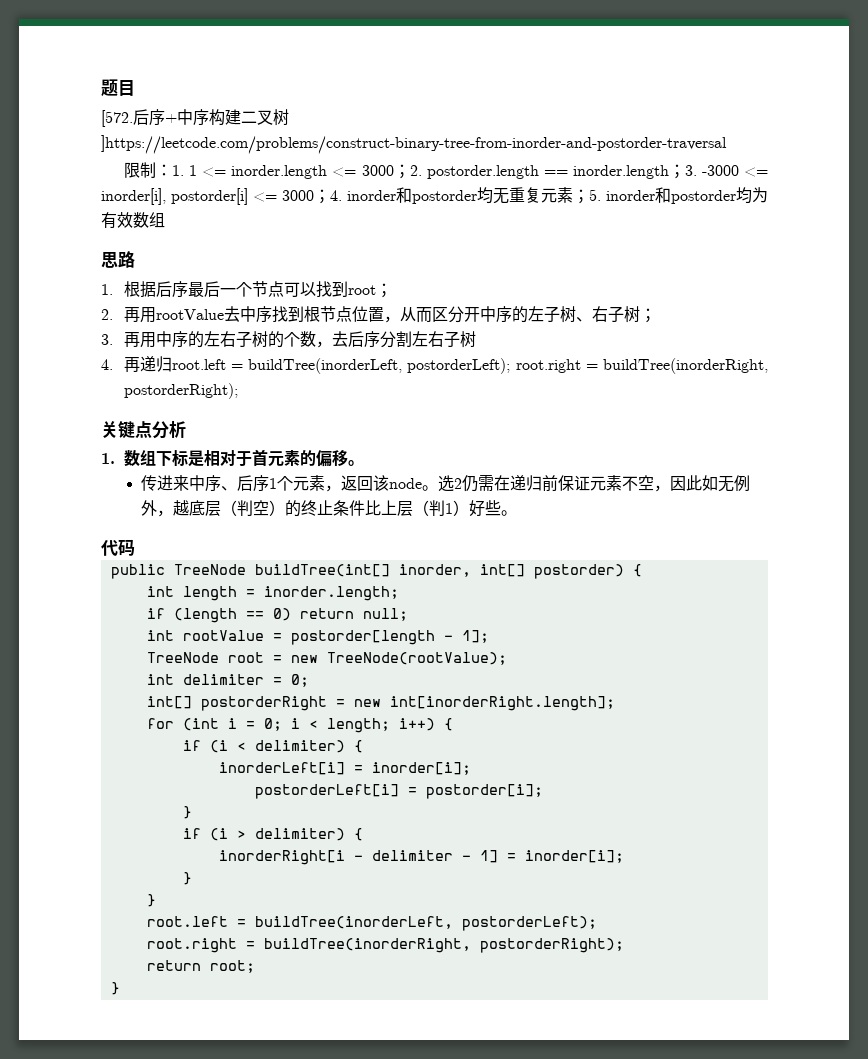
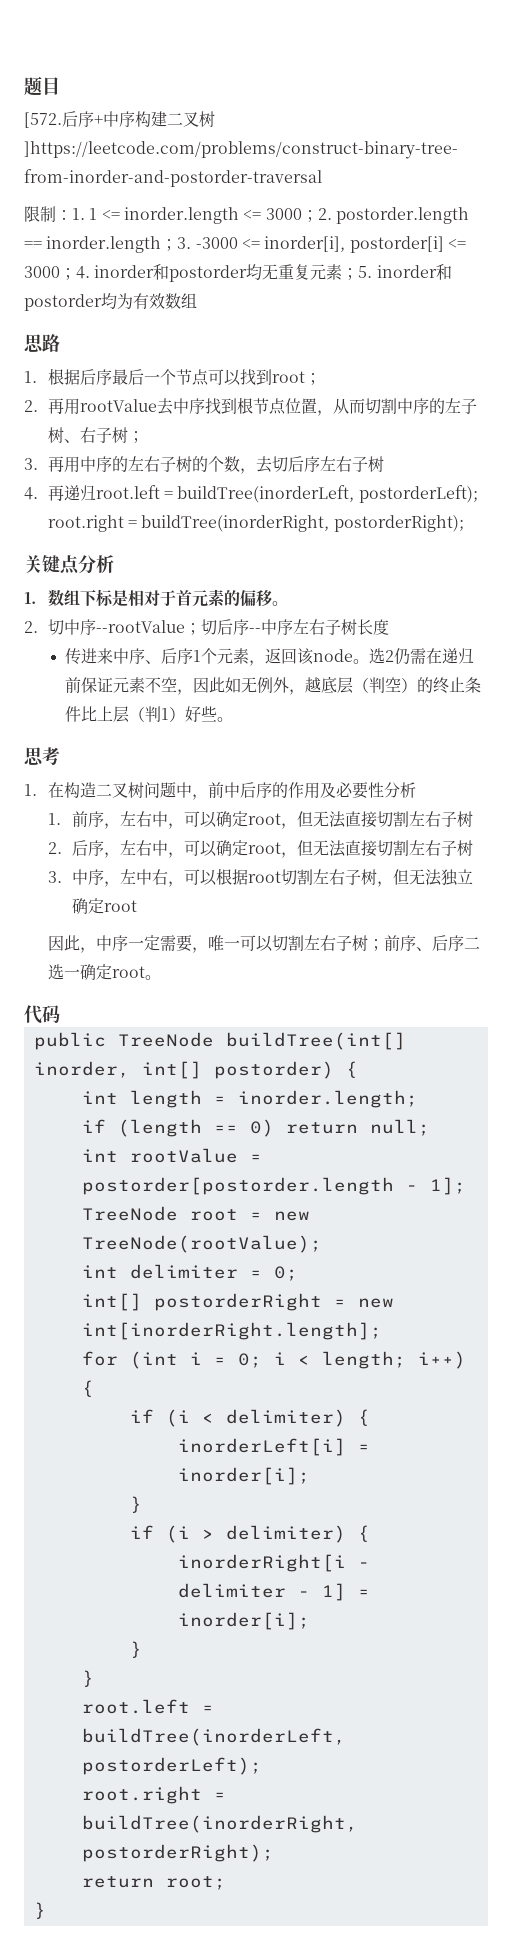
- 2.再用rootValue去中序找到根节点位置，从而区分开中序的左子树、右子树；
+ 2.再用rootValue去中序找到根节点位置，从而切割中序的左子树、右子树；
- 3.再用中序的左右子树的个数，去后序分割左右子树
+ 3.再用中序的左右子树的个数，去切后序左右子树
+ 2.切中序--rootValue；切后序--中序左右子树长度
+ 思考
+ 1.在构造二叉树问题中，前中后序的作用及必要性分析
+ 1.前序，左右中，可以确定root，但无法直接切割左右子树
+ 2.后序，左右中，可以确定root，但无法直接切割左右子树
+ 3.中序，左中右，可以根据root切割左右子树，但无法独立确定root
+ 因此，中序一定需要，唯一可以切割左右子树；前序、后序二选一确定root。
- int rootValue = postorder[length - 1];
+ int rootValue = postorder[postorder.length - 1];
- postorderLeft[i] = postorder[i];

